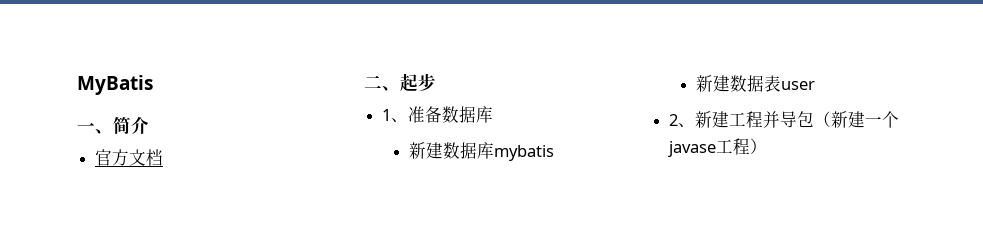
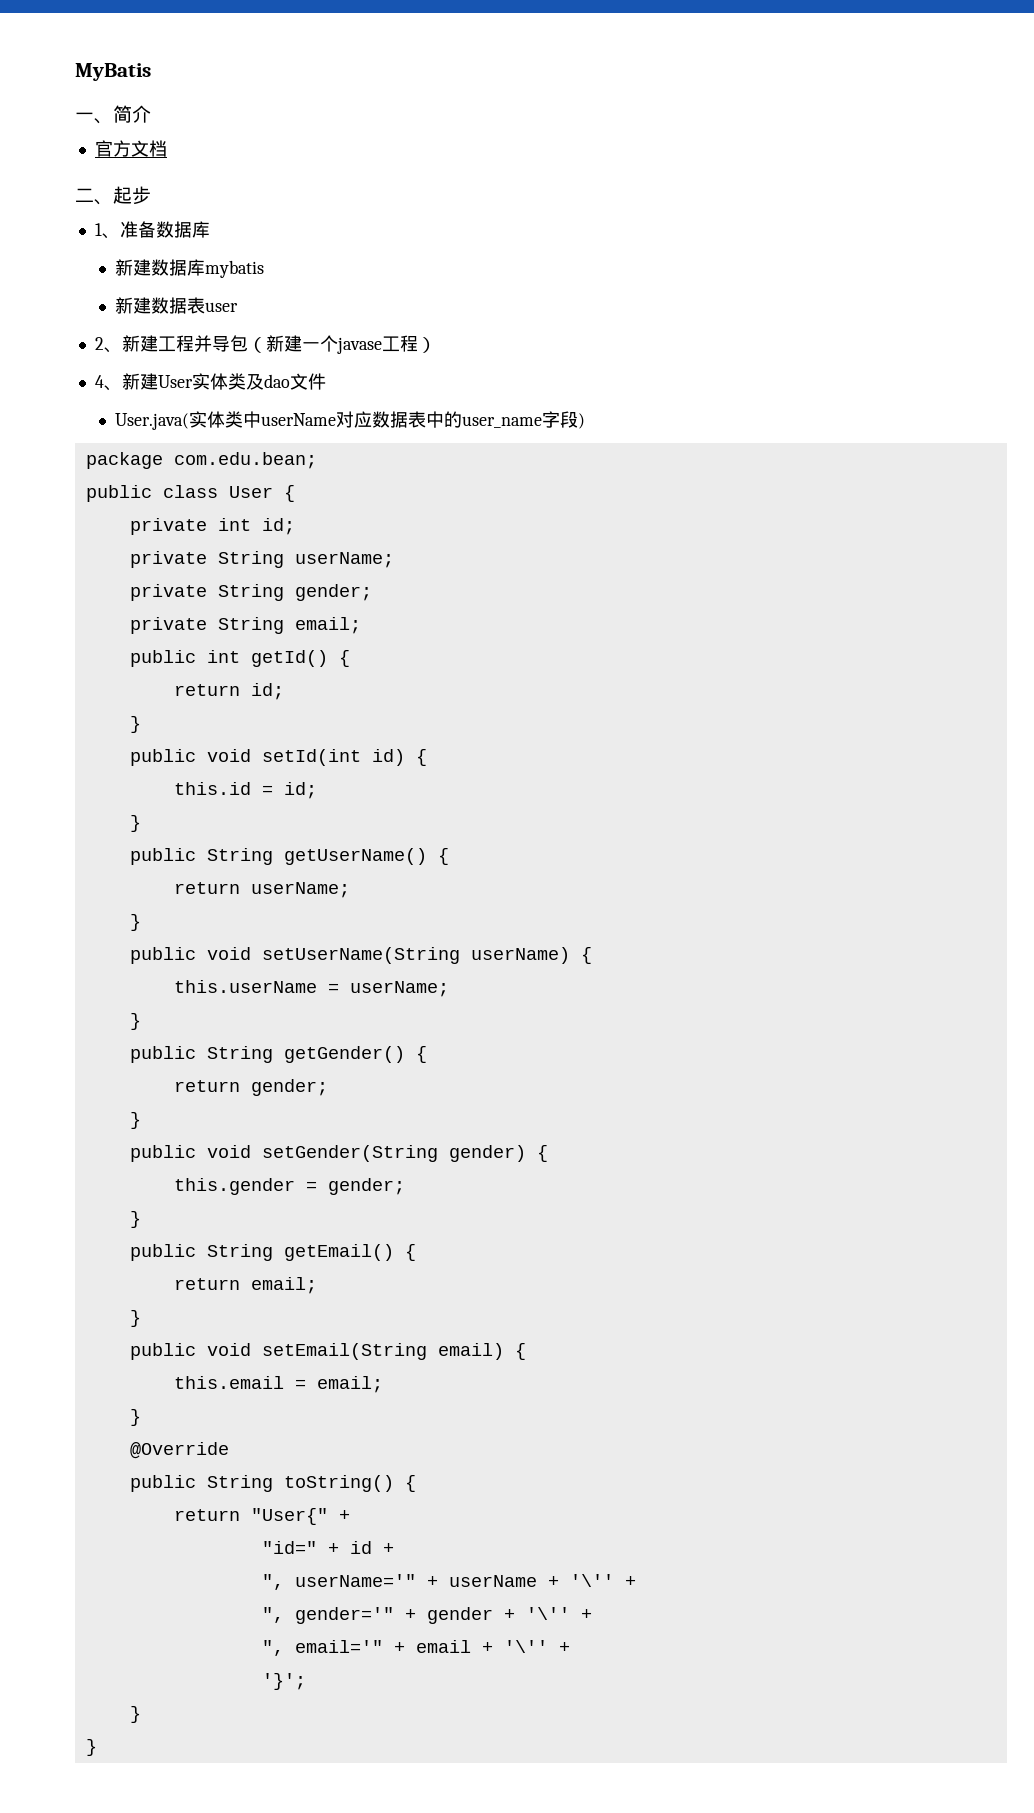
+ 4、新建User实体类及dao文件
+ User.java(实体类中userName对应数据表中的user_name字段)
+ package com.edu.bean;
+ public class User {
+ private int id;
+ private String userName;
+ private String gender;
+ private String email;
+ public int getId() {
+ return id;
+ }
+ public void setId(int id) {
+ this.id = id;
+ }
+ public String getUserName() {
+ return userName;
+ }
+ public void setUserName(String userName) {
+ this.userName = userName;
+ }
+ public String getGender() {
+ return gender;
+ }
+ public void setGender(String gender) {
+ this.gender = gender;
+ }
+ public String getEmail() {
+ return email;
+ }
+ public void setEmail(String email) {
+ this.email = email;
+ }
+ @Override
+ public String toString() {
+ return "User{" +
+ "id=" + id +
+ ", userName='" + userName + '\'' +
+ ", gender='" + gender + '\'' +
+ ", email='" + email + '\'' +
+ '}';
+ }
+ }

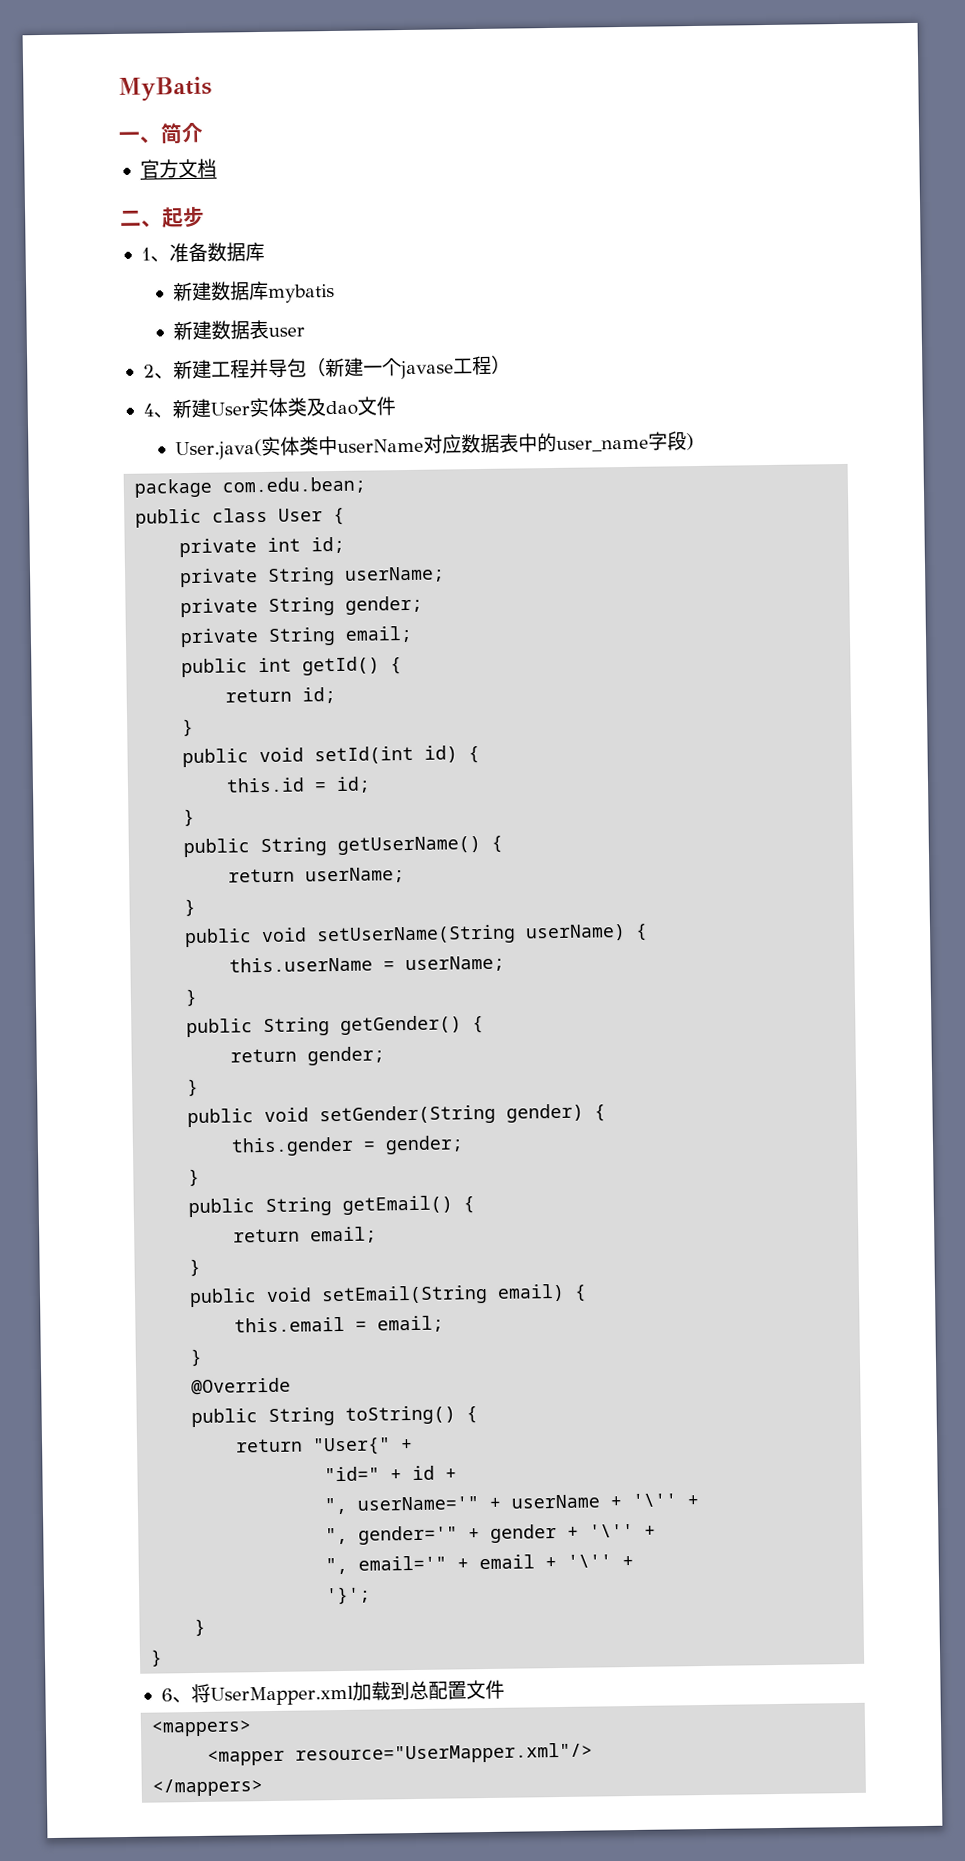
+ 6、将UserMapper.xml加载到总配置文件
+ <mappers>
+ <mapper resource="UserMapper.xml"/>
+ </mappers>

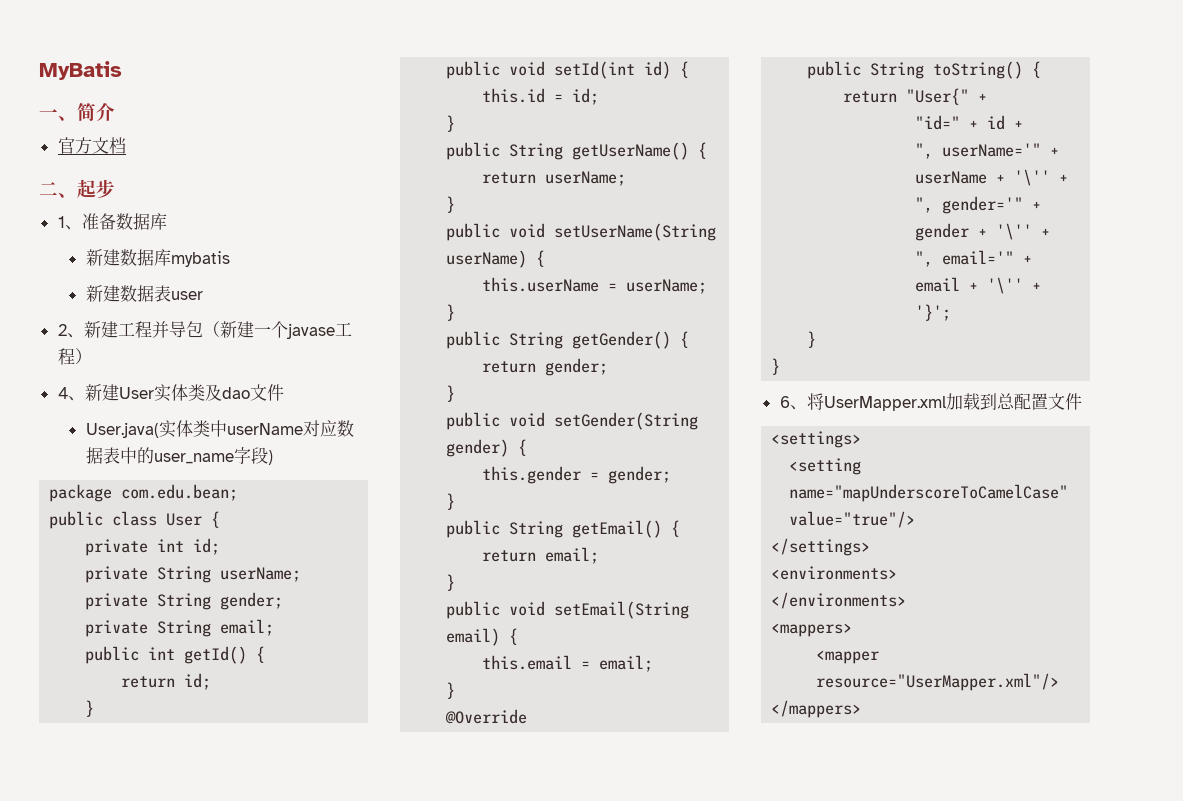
+ <settings>
+ <setting name="mapUnderscoreToCamelCase" value="true"/>
+ </settings>
+ <environments>
+ </environments>

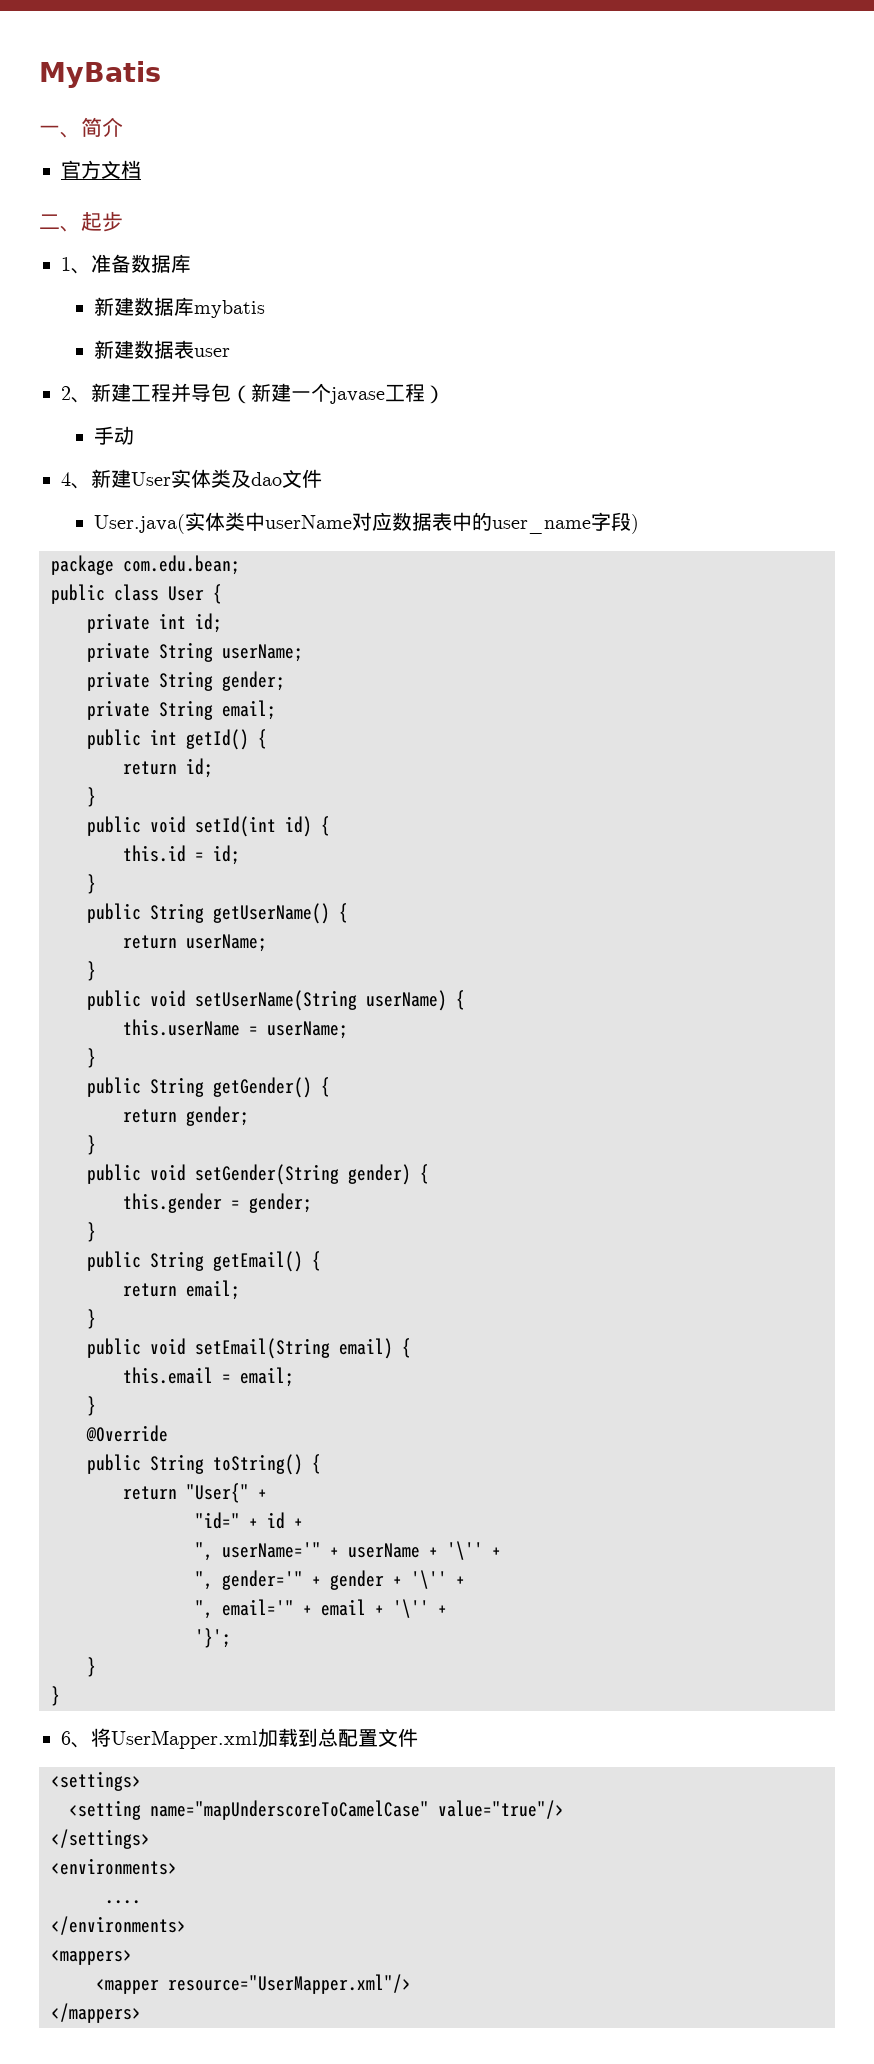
+ 手动
+ ....

